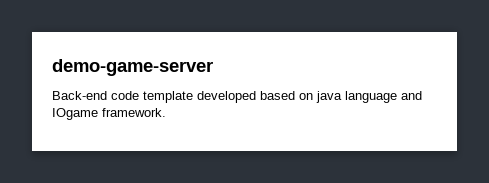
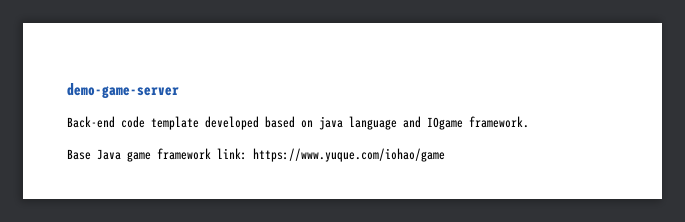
+ Base Java game framework link: https://www.yuque.com/iohao/game

